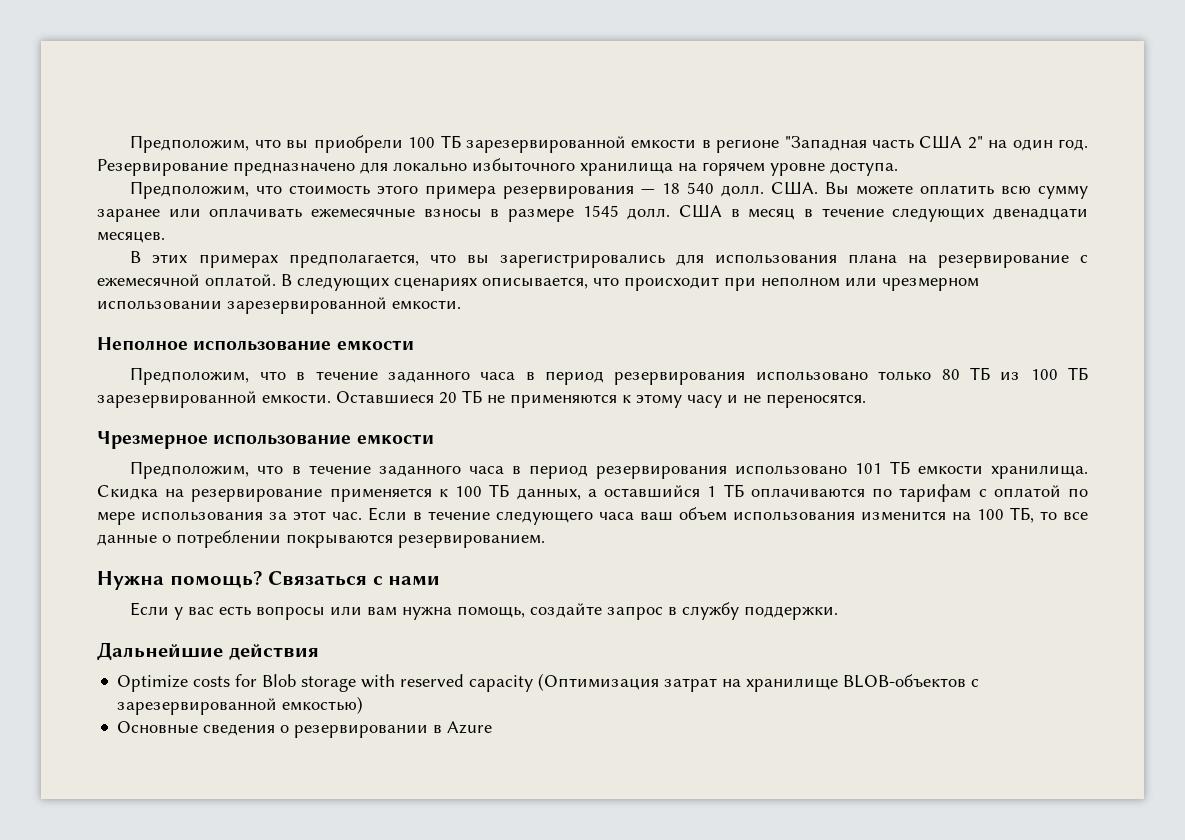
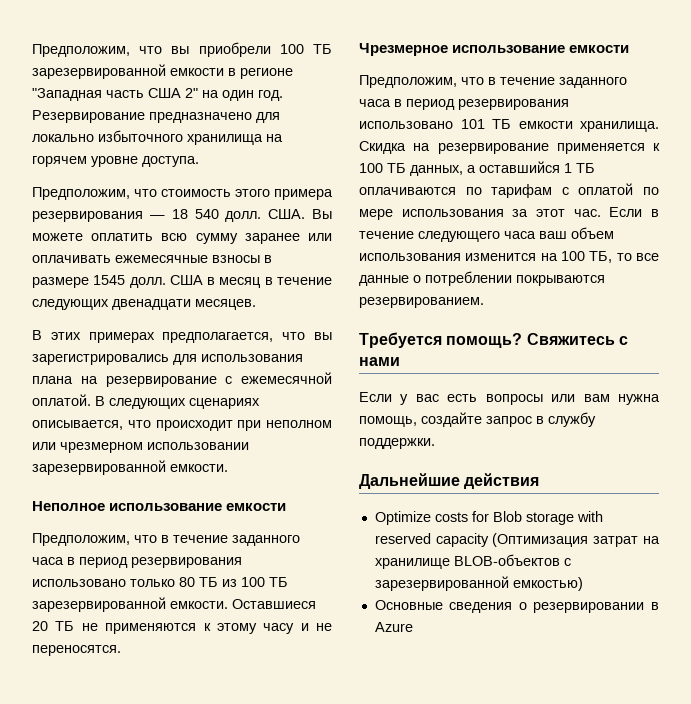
- Нужна помощь? Связаться с нами
+ Требуется помощь? Свяжитесь с нами

